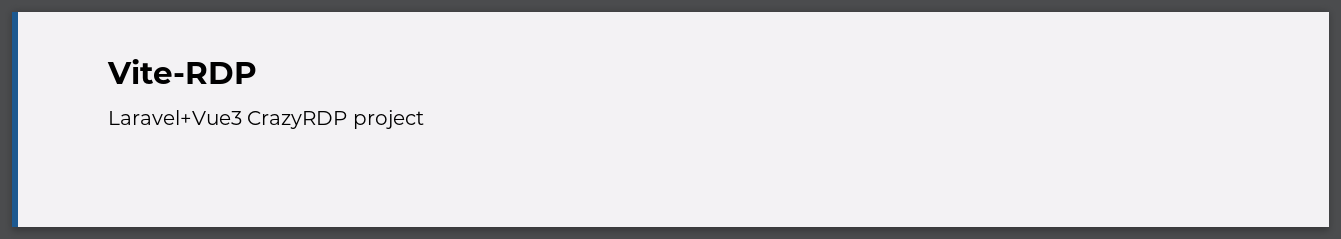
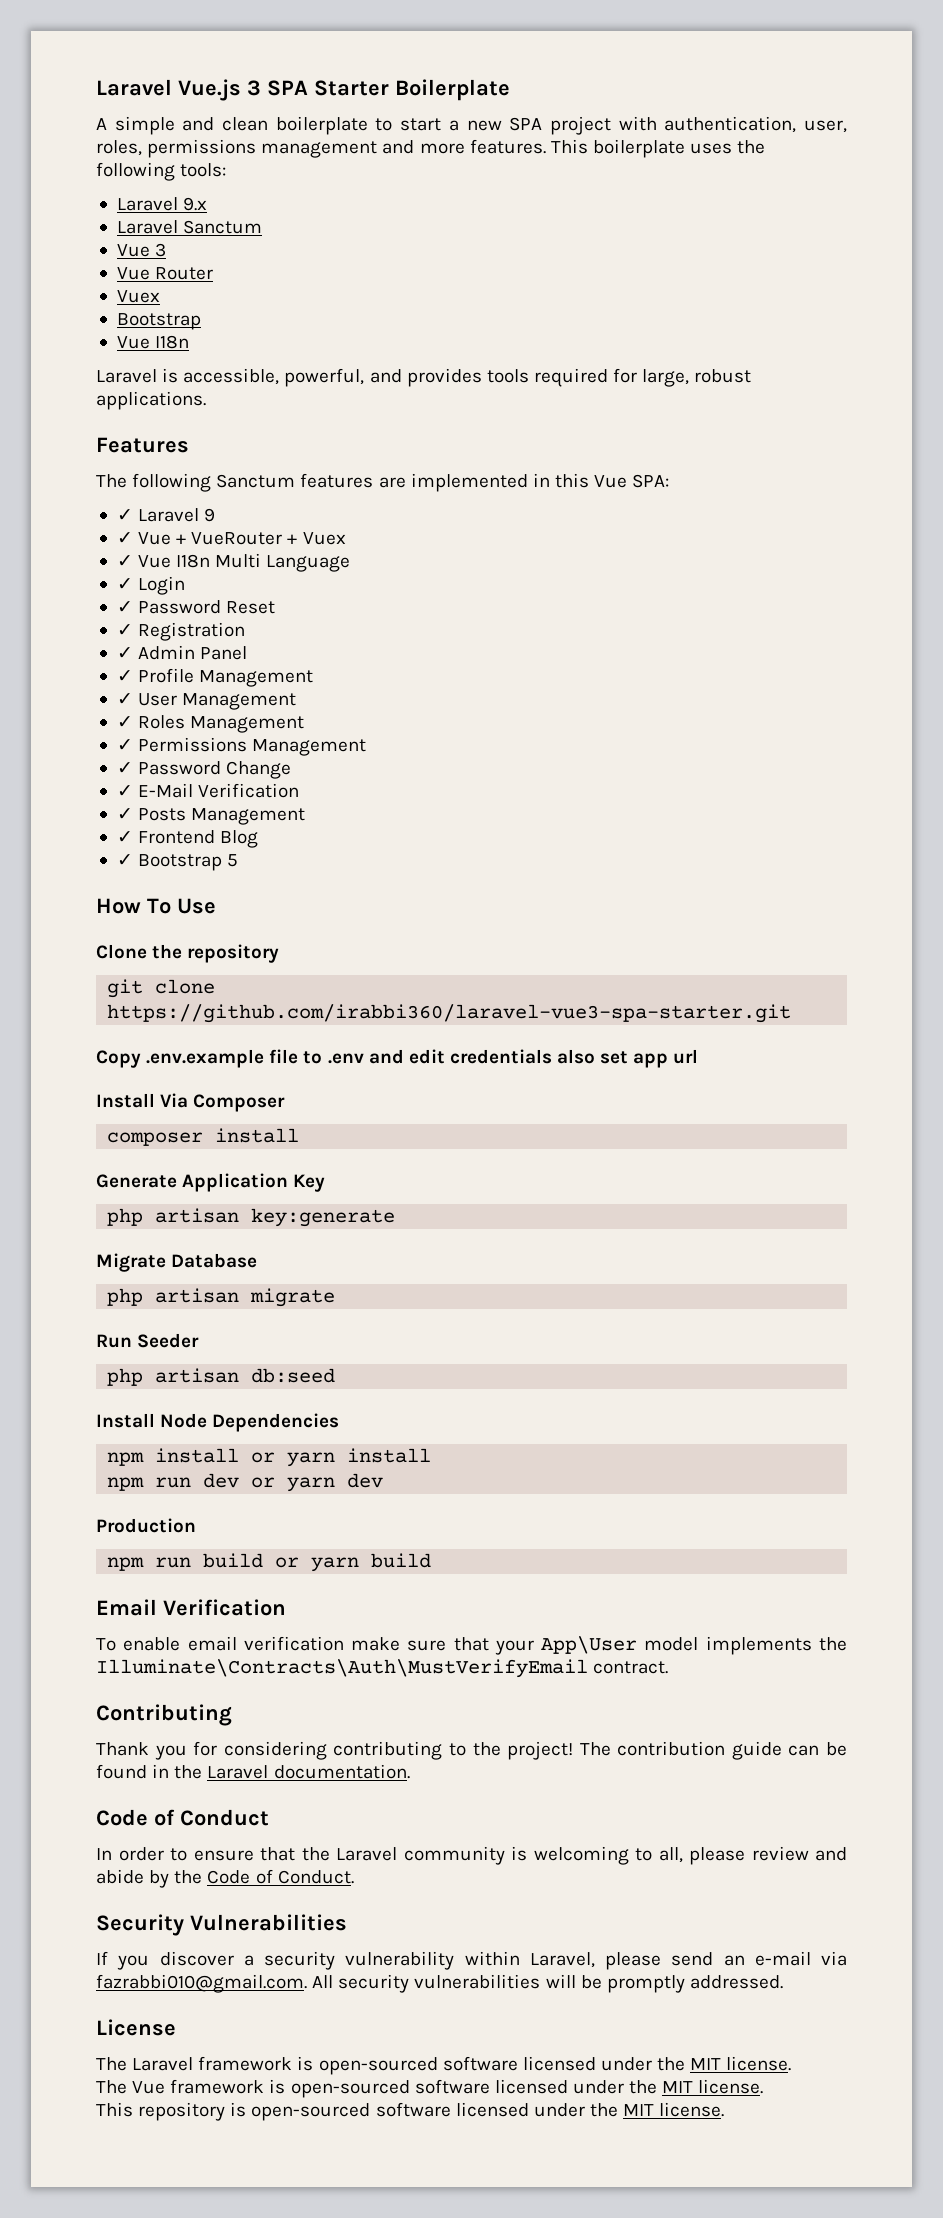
- Vite-RDP
- Laravel+Vue3 CrazyRDP project
+ Laravel Vue.js 3 SPA Starter Boilerplate
+ A simple and clean boilerplate to start a new SPA project with authentication, user, roles, permissions management and more features. This boilerplate uses the following tools:
+ Laravel 9.x
+ Laravel Sanctum
+ Vue 3
+ Vue Router
+ Vuex
+ Bootstrap
+ Vue I18n
+ Laravel is accessible, powerful, and provides tools required for large, robust applications.
+ Features
+ The following Sanctum features are implemented in this Vue SPA:
+ ✓ Laravel 9
+ ✓ Vue + VueRouter + Vuex
+ ✓ Vue I18n Multi Language
+ ✓ Login
+ ✓ Password Reset
+ ✓ Registration
+ ✓ Admin Panel
+ ✓ Profile Management
+ ✓ User Management
+ ✓ Roles Management
+ ✓ Permissions Management
+ ✓ Password Change
+ ✓ E-Mail Verification
+ ✓ Posts Management
+ ✓ Frontend Blog
+ ✓ Bootstrap 5
+ How To Use
+ Clone the repository
+ git clone https://github.com/irabbi360/laravel-vue3-spa-starter.git
+ Copy .env.example file to .env and edit credentials also set app url
+ Install Via Composer
+ composer install
+ Generate Application Key
+ php artisan key:generate
+ Migrate Database
+ php artisan migrate
+ Run Seeder
+ php artisan db:seed
+ Install Node Dependencies
+ npm install or yarn install
+ npm run dev or yarn dev
+ Production
+ npm run build or yarn build
+ Email Verification
+ To enable email verification make sure that your App\User model implements the Illuminate\Contracts\Auth\MustVerifyEmail contract.
+ Contributing
+ Thank you for considering contributing to the project! The contribution guide can be found in the Laravel documentation.
+ Code of Conduct
+ In order to ensure that the Laravel community is welcoming to all, please review and abide by the Code of Conduct.
+ Security Vulnerabilities
+ If you discover a security vulnerability within Laravel, please send an e-mail via fazrabbi010@gmail.com. All security vulnerabilities will be promptly addressed.
+ License
+ The Laravel framework is open-sourced software licensed under the MIT license.
+ The Vue framework is open-sourced software licensed under the MIT license.
+ This repository is open-sourced software licensed under the MIT license.

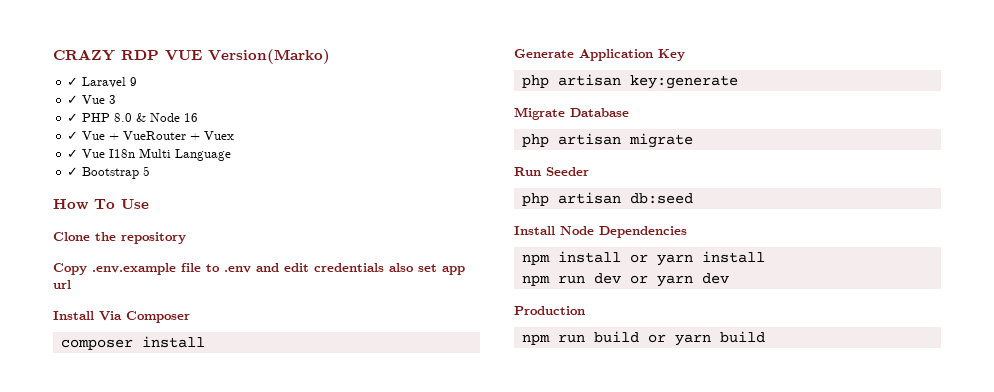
- Laravel Vue.js 3 SPA Starter Boilerplate
- A simple and clean boilerplate to start a new SPA project with authentication, user, roles, permissions management and more features. This boilerplate uses the following tools:
- Laravel 9.x
- Laravel Sanctum
- Vue 3
- Vue Router
- Vuex
- Bootstrap
- Vue I18n
- Laravel is accessible, powerful, and provides tools required for large, robust applications.
- Features
- The following Sanctum features are implemented in this Vue SPA:
+ CRAZY RDP VUE Version(Marko)
  ✓ Laravel 9
+ ✓ Vue 3
+ ✓ PHP 8.0 & Node 16
- ✓ Login
- ✓ Password Reset
- ✓ Registration
- ✓ Admin Panel
- ✓ Profile Management
- ✓ User Management
- ✓ Roles Management
- ✓ Permissions Management
- ✓ Password Change
- ✓ E-Mail Verification
- ✓ Posts Management
- ✓ Frontend Blog
- git clone https://github.com/irabbi360/laravel-vue3-spa-starter.git
- Email Verification
- To enable email verification make sure that your App\User model implements the Illuminate\Contracts\Auth\MustVerifyEmail contract.
- Contributing
- Thank you for considering contributing to the project! The contribution guide can be found in the Laravel documentation.
- Code of Conduct
- In order to ensure that the Laravel community is welcoming to all, please review and abide by the Code of Conduct.
- Security Vulnerabilities
- If you discover a security vulnerability within Laravel, please send an e-mail via fazrabbi010@gmail.com. All security vulnerabilities will be promptly addressed.
- License
- The Laravel framework is open-sourced software licensed under the MIT license.
- The Vue framework is open-sourced software licensed under the MIT license.
- This repository is open-sourced software licensed under the MIT license.

